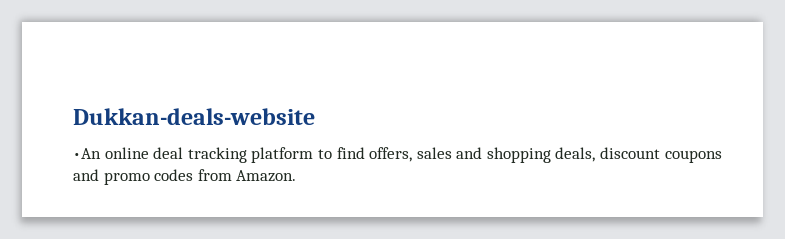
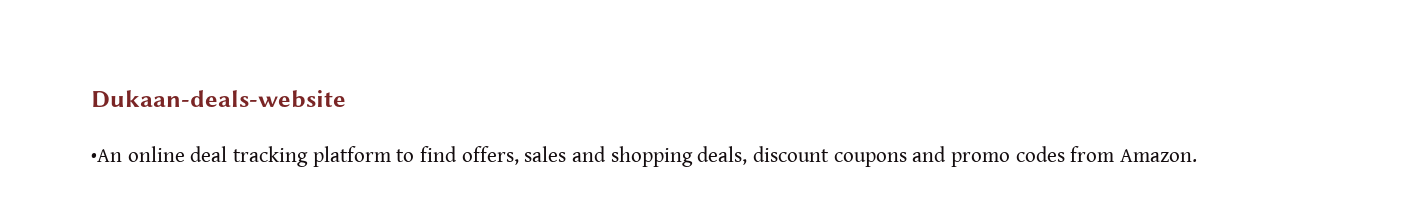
- Dukkan-deals-website
+ Dukaan-deals-website

